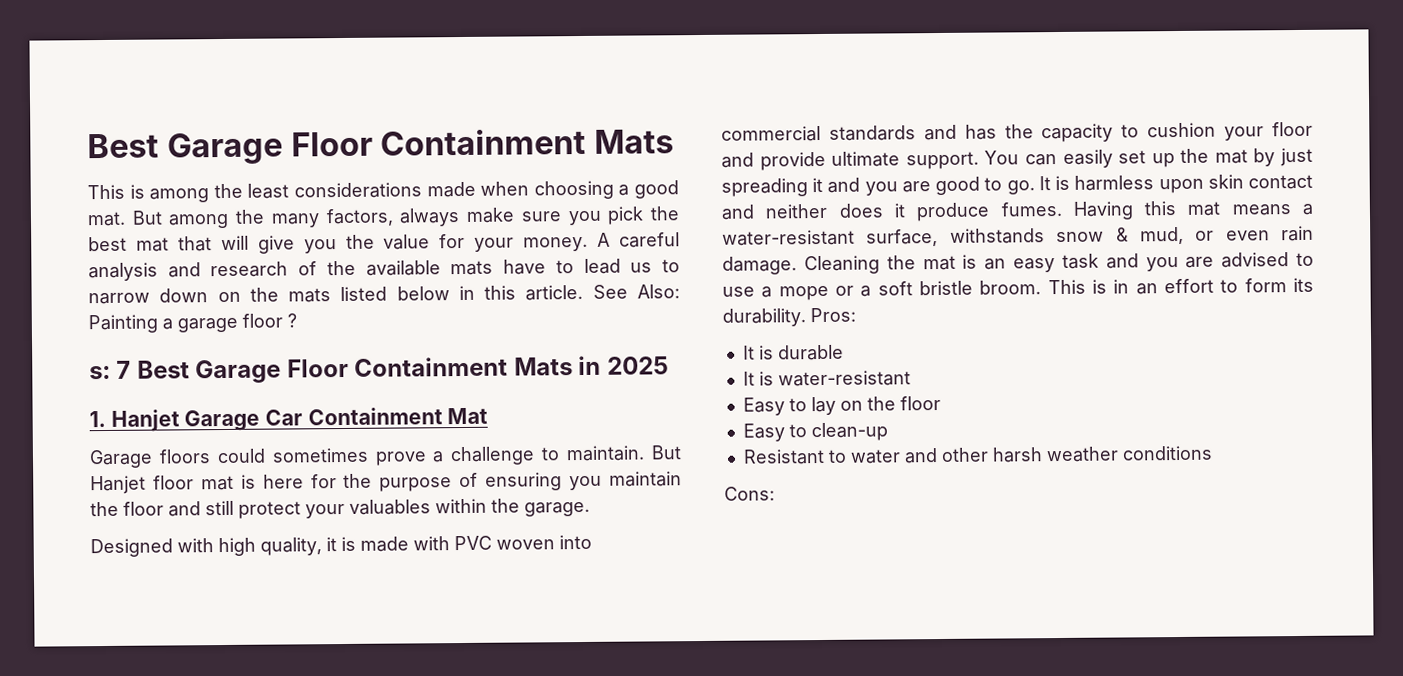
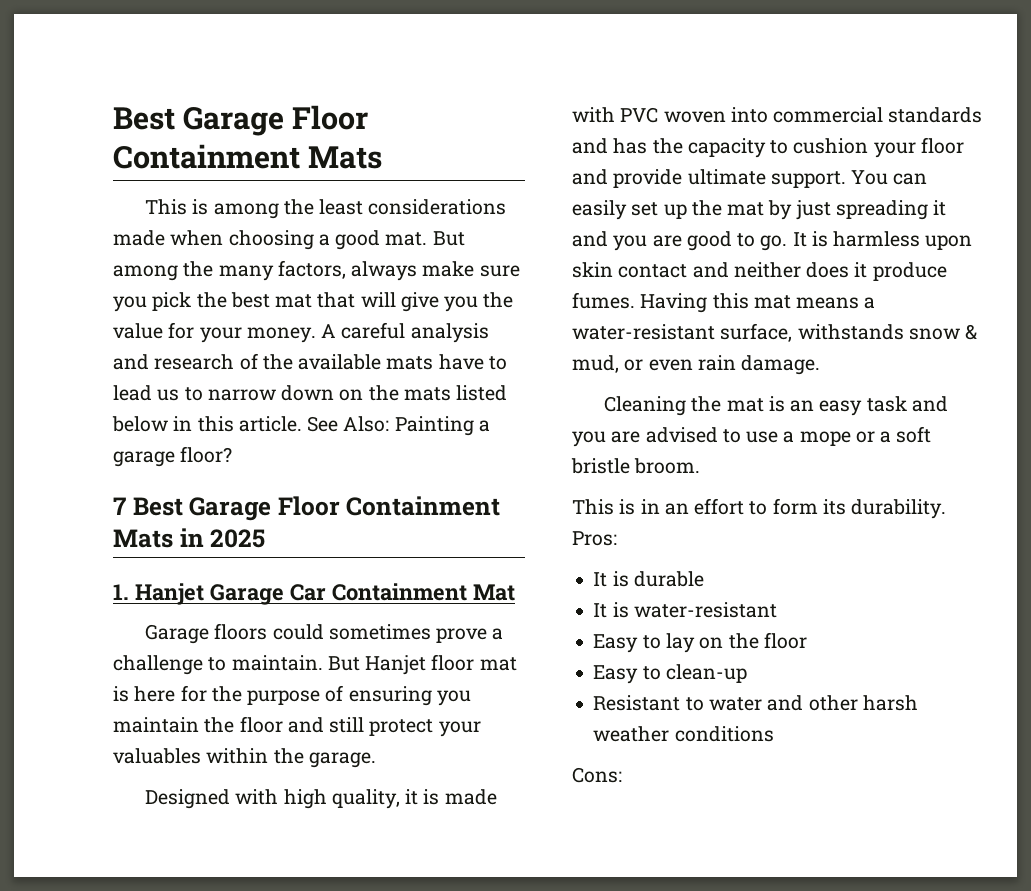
- See Also: Painting a garage floor ?
- s: 7 Best Garage Floor Containment Mats in 2025
+ See Also: Painting a garage floor?
+ 7 Best Garage Floor Containment Mats in 2025
- Having this mat means a water-resistant surface, withstands snow & mud, or even rain damage. Cleaning the mat is an easy task and you are advised to use a mope or a soft bristle broom. This is in an effort to form its durability.
+ Having this mat means a water-resistant surface, withstands snow & mud, or even rain damage.
+ Cleaning the mat is an easy task and you are advised to use a mope or a soft bristle broom.
+ This is in an effort to form its durability.

